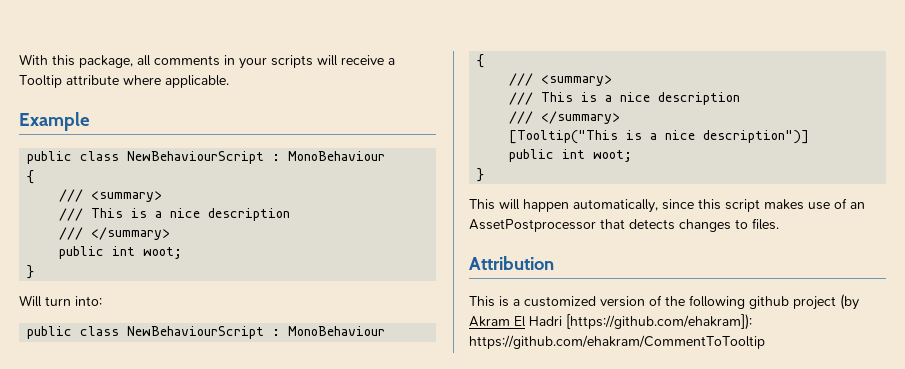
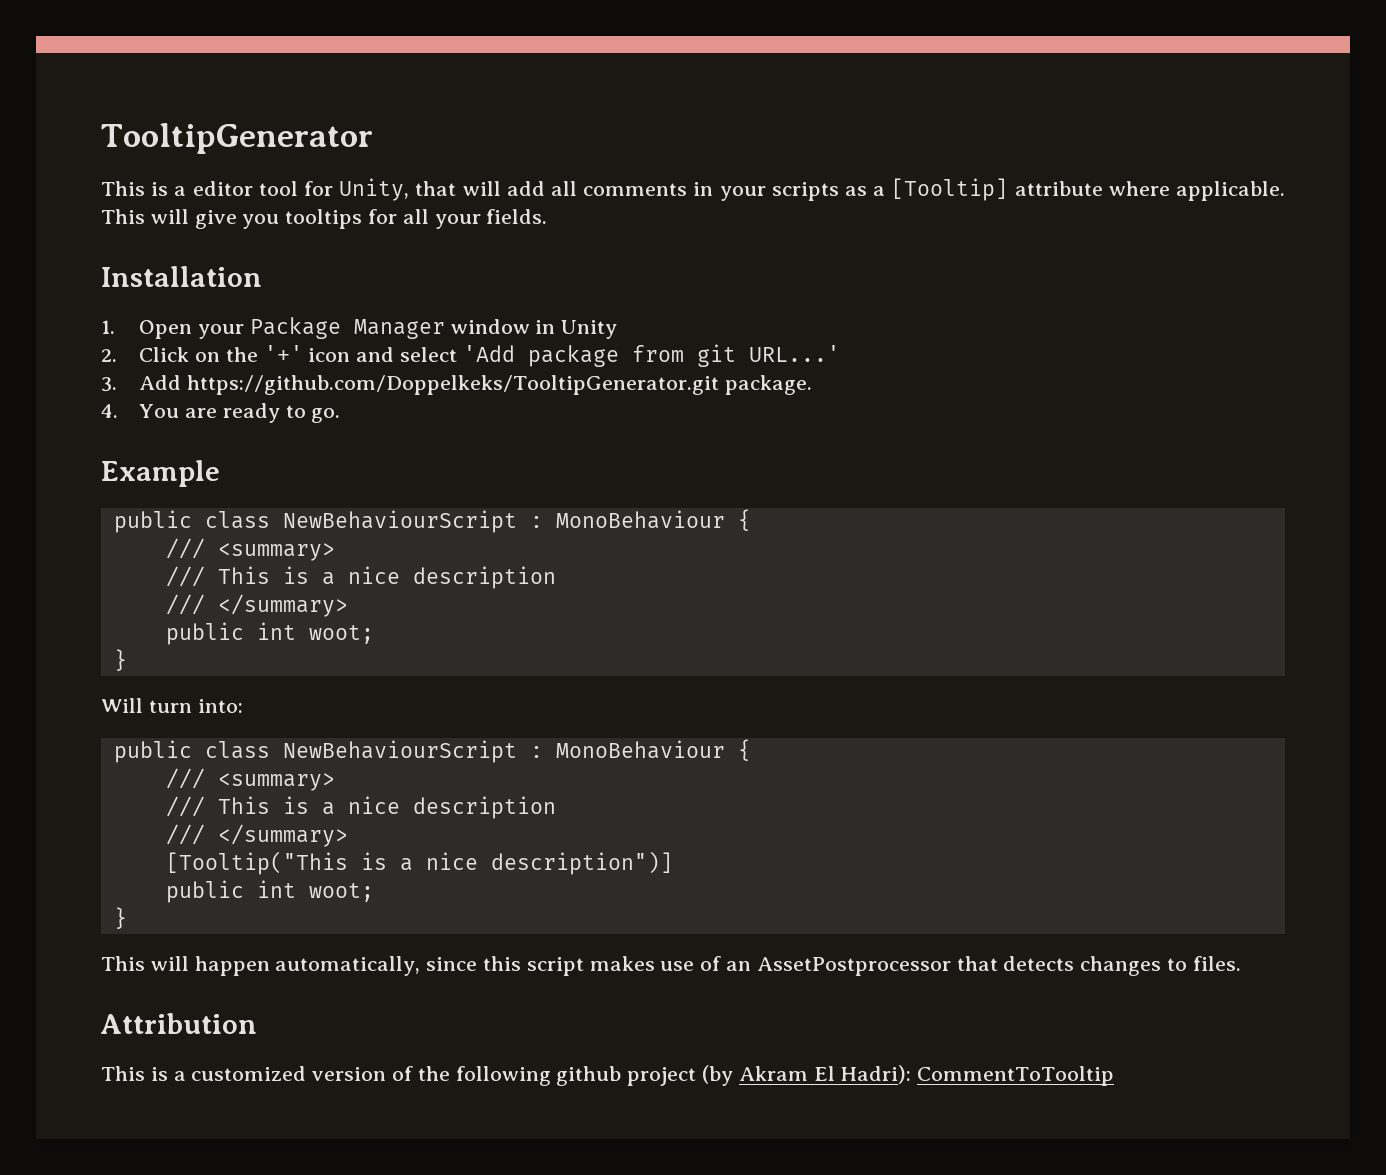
- With this package, all comments in your scripts will receive a Tooltip attribute where applicable.
+ TooltipGenerator
+ This is a editor tool for Unity, that will add all comments in your scripts as a [Tooltip] attribute where applicable. This will give you tooltips for all your fields.
+ Installation
+ 1. Open your Package Manager window in Unity
+ 2. Click on the '+' icon and select 'Add package from git URL...'
+ 3. Add https://github.com/Doppelkeks/TooltipGenerator.git package.
+ 4. You are ready to go.
  Example
- public class NewBehaviourScript : MonoBehaviour
- {
+ public class NewBehaviourScript : MonoBehaviour {
  Will turn into:
- public class NewBehaviourScript : MonoBehaviour
- {
+ public class NewBehaviourScript : MonoBehaviour {
- This is a customized version of the following github project (by Akram El Hadri [https://github.com/ehakram]): https://github.com/ehakram/CommentToTooltip
+ This is a customized version of the following github project (by Akram El Hadri): CommentToTooltip

